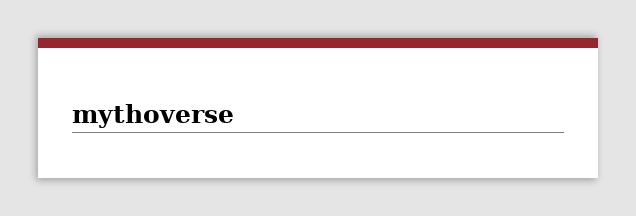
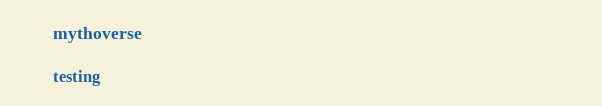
+ testing

